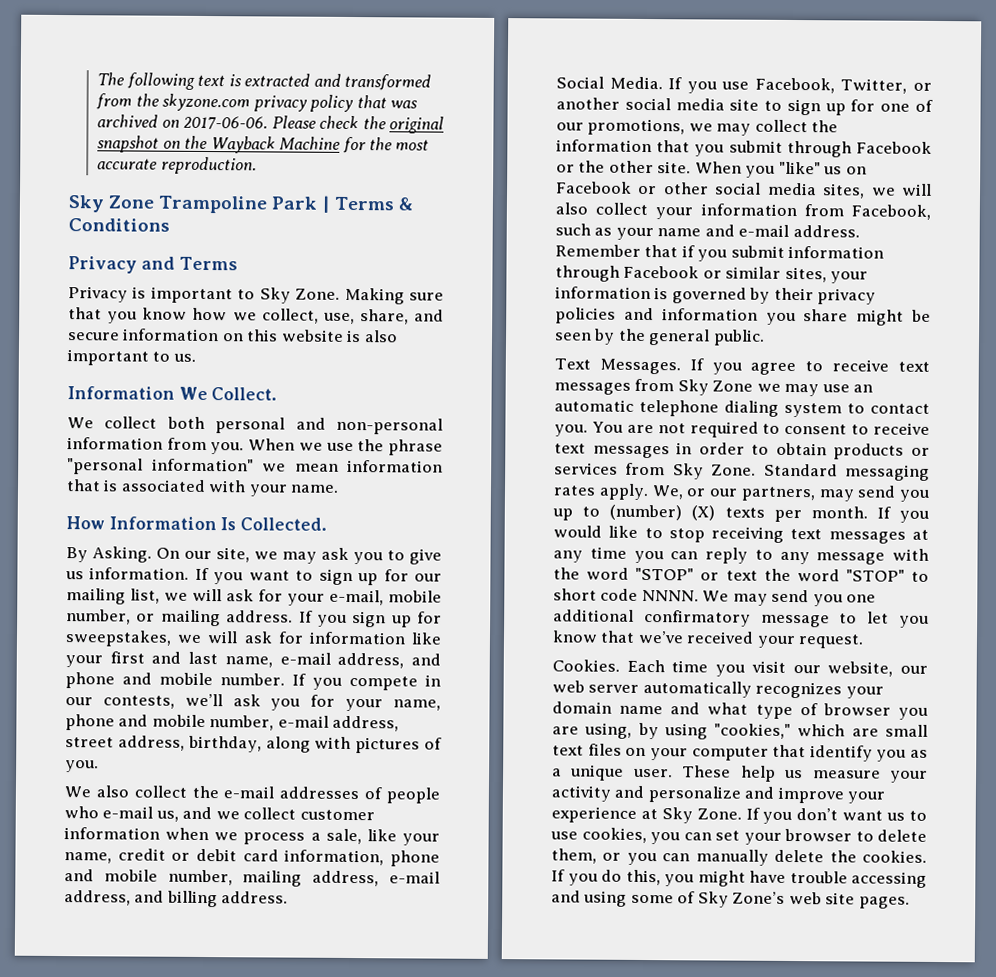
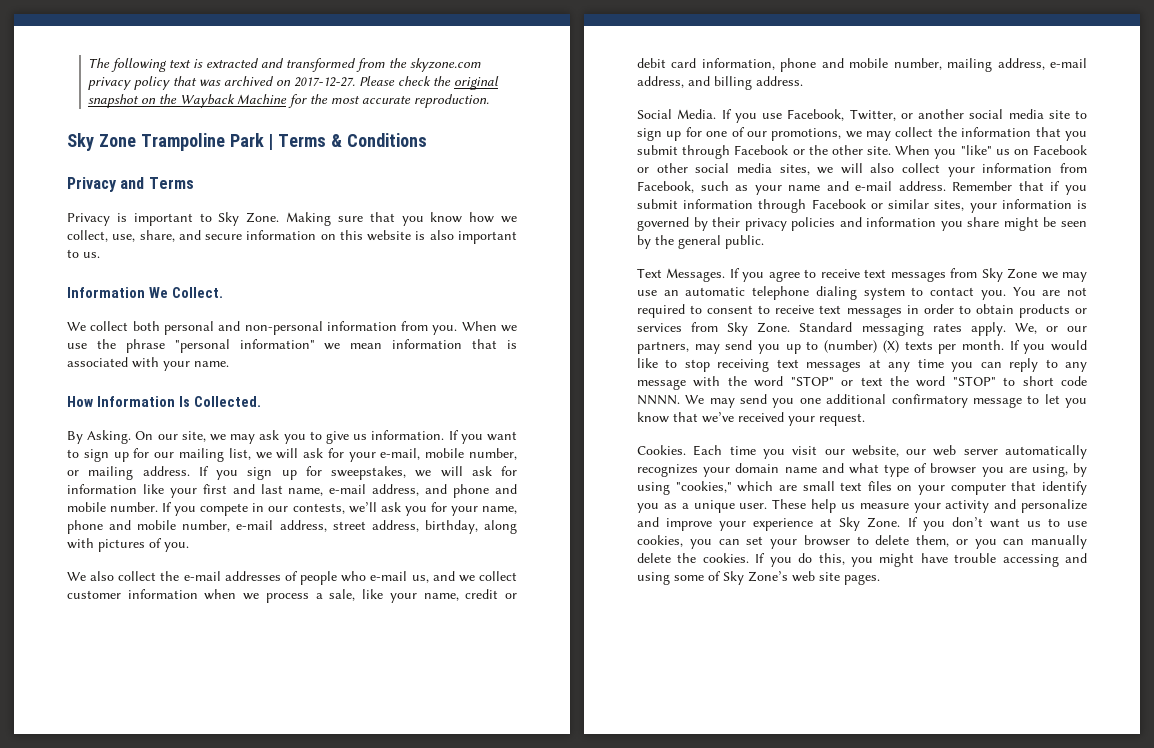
- The following text is extracted and transformed from the skyzone.com privacy policy that was archived on 2017-06-06.
+ The following text is extracted and transformed from the skyzone.com privacy policy that was archived on 2017-12-27.

